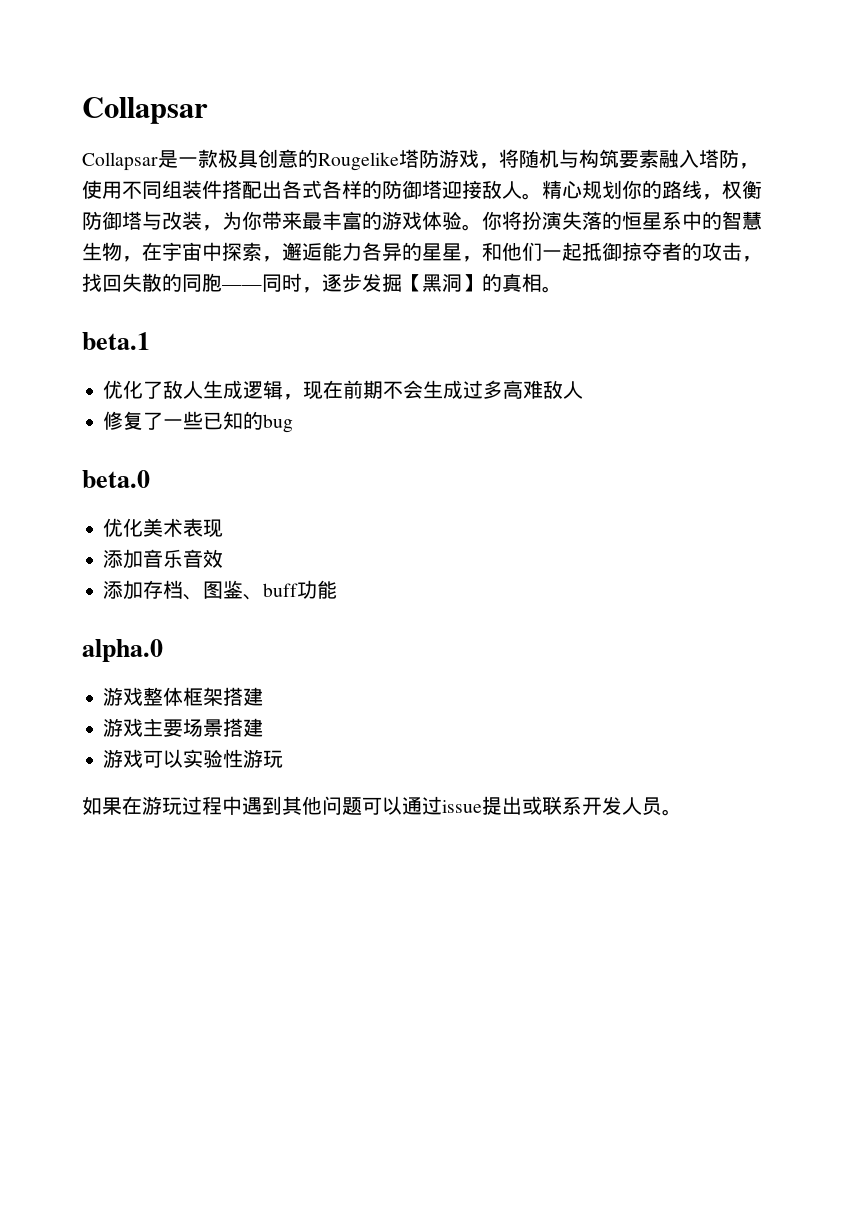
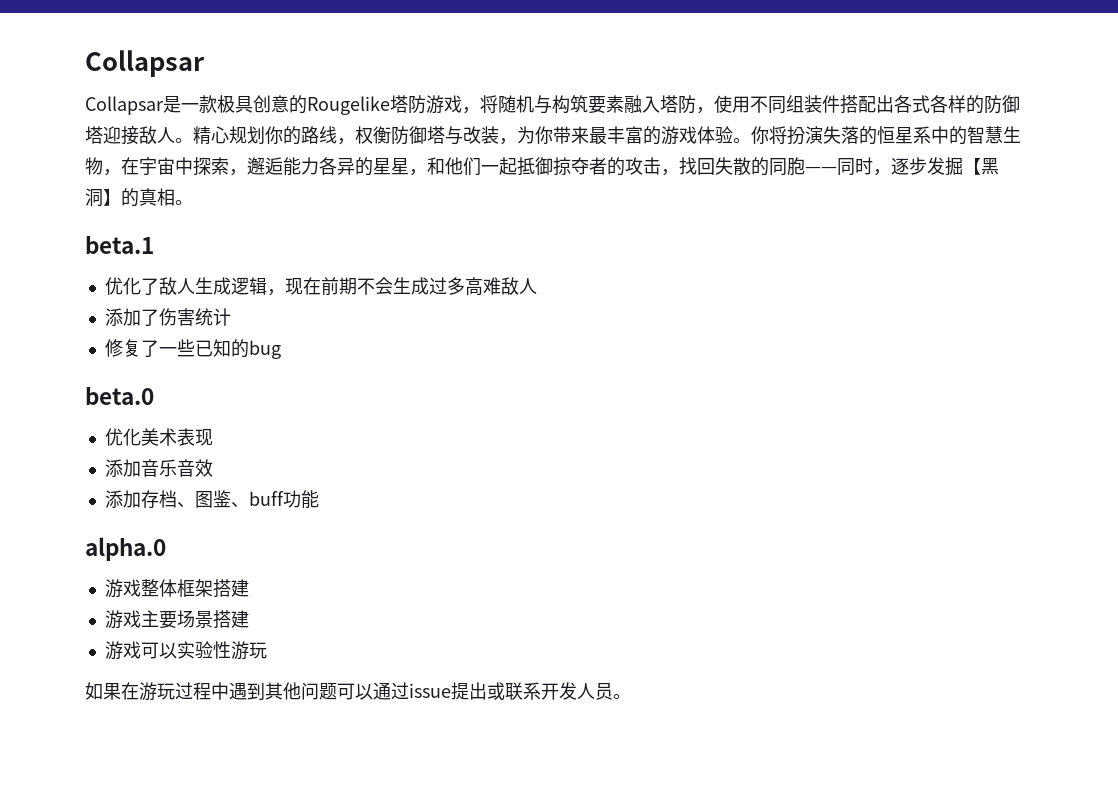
+ 添加了伤害统计

